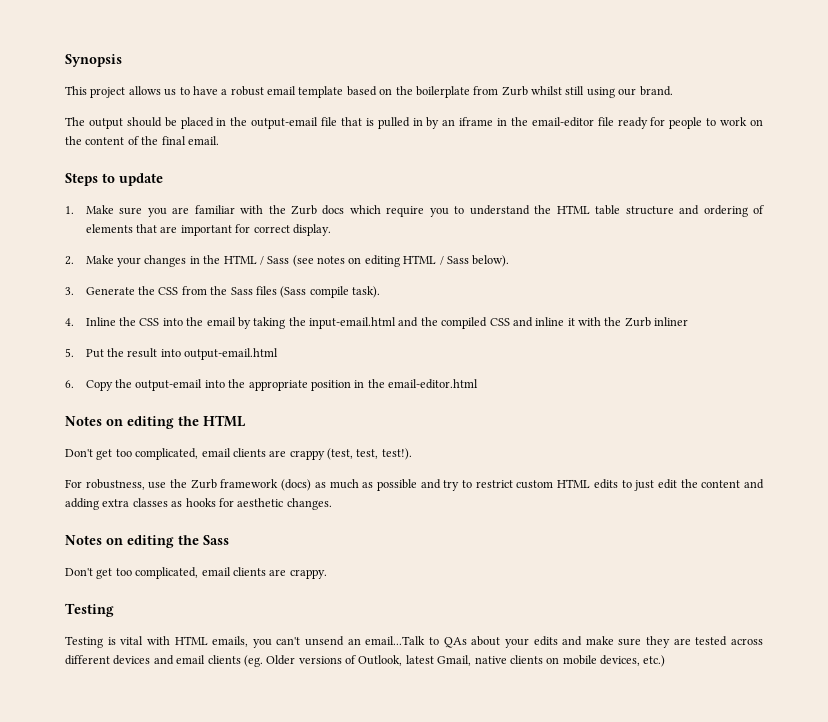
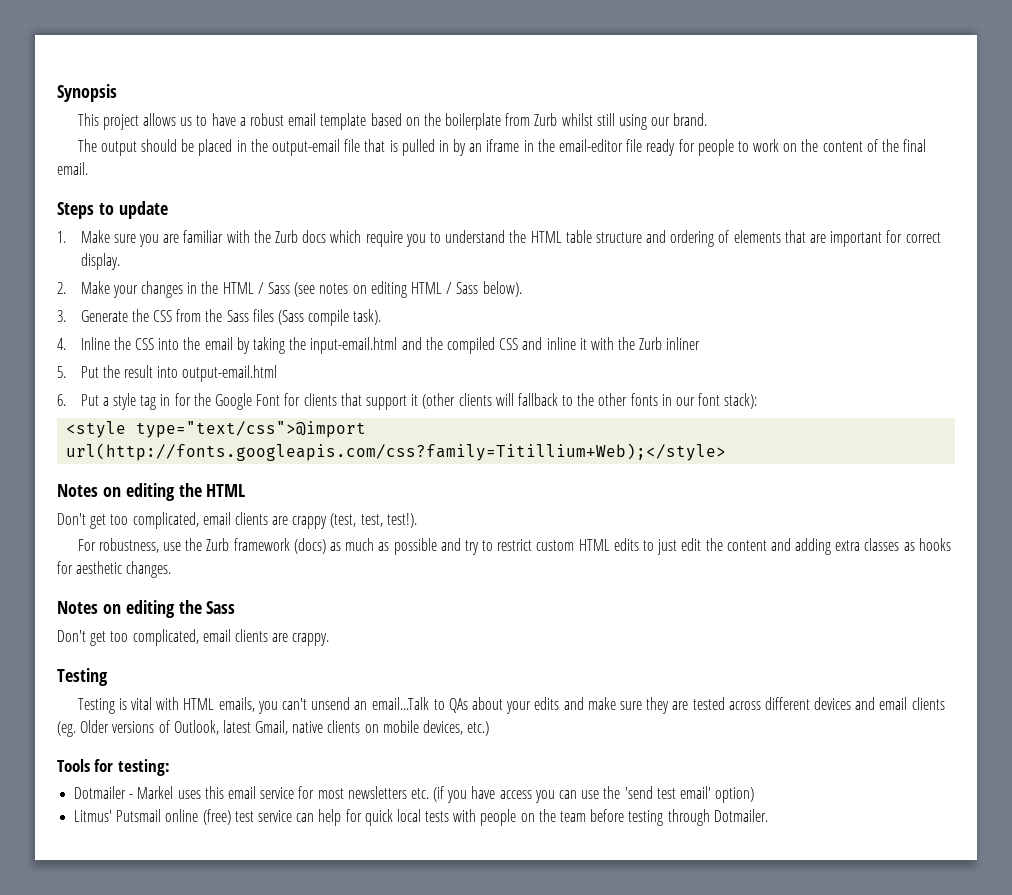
- 6. Copy the output-email into the appropriate position in the email-editor.html
+ 6. Put a style tag in for the Google Font for clients that support it (other clients will fallback to the other fonts in our font stack):
+ <style type="text/css">@import url(http://fonts.googleapis.com/css?family=Titillium+Web);</style>
+ Tools for testing:
+ Dotmailer - Markel uses this email service for most newsletters etc. (if you have access you can use the 'send test email' option)
+ Litmus' Putsmail online (free) test service can help for quick local tests with people on the team before testing through Dotmailer.

